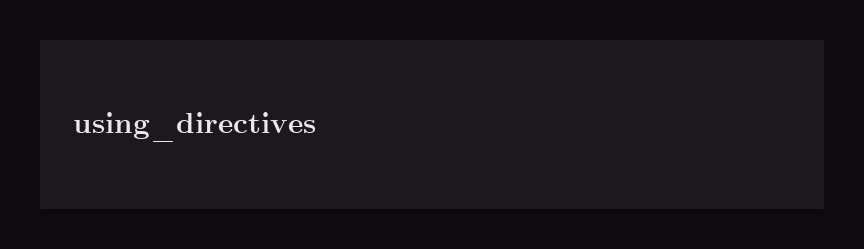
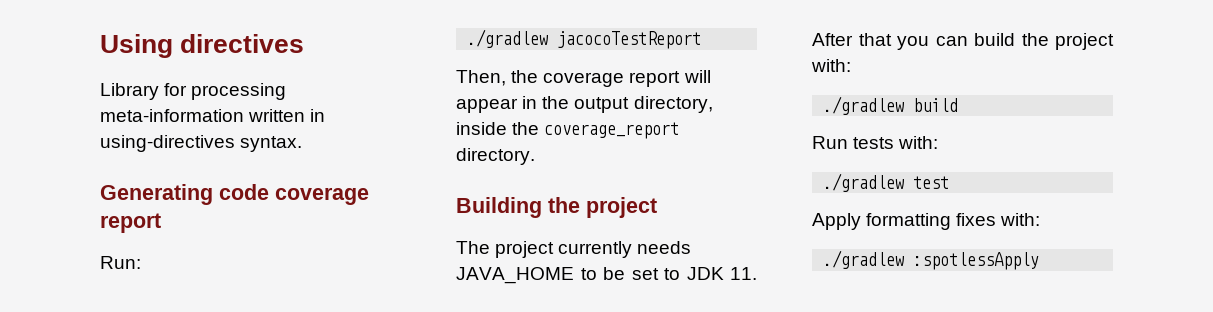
- using_directives
+ Using directives
+ Library for processing meta-information written in using-directives syntax.
+ Generating code coverage report
+ Run:
+ ./gradlew jacocoTestReport
+ Then, the coverage report will appear in the output directory, inside the coverage_report directory.
+ Building the project
+ The project currently needs JAVA_HOME to be set to JDK 11. After that you can build the project with:
+ ./gradlew build
+ Run tests with:
+ ./gradlew test
+ Apply formatting fixes with:
+ ./gradlew :spotlessApply

